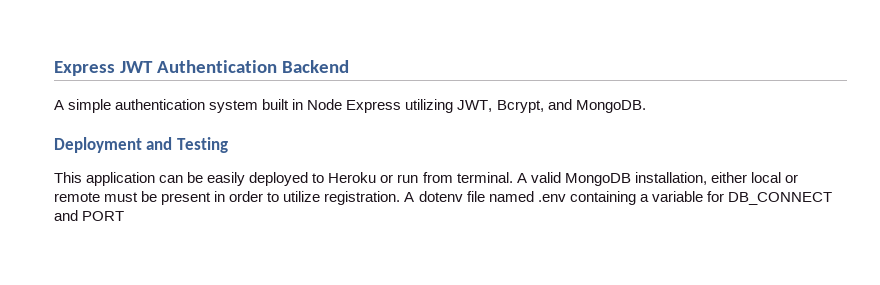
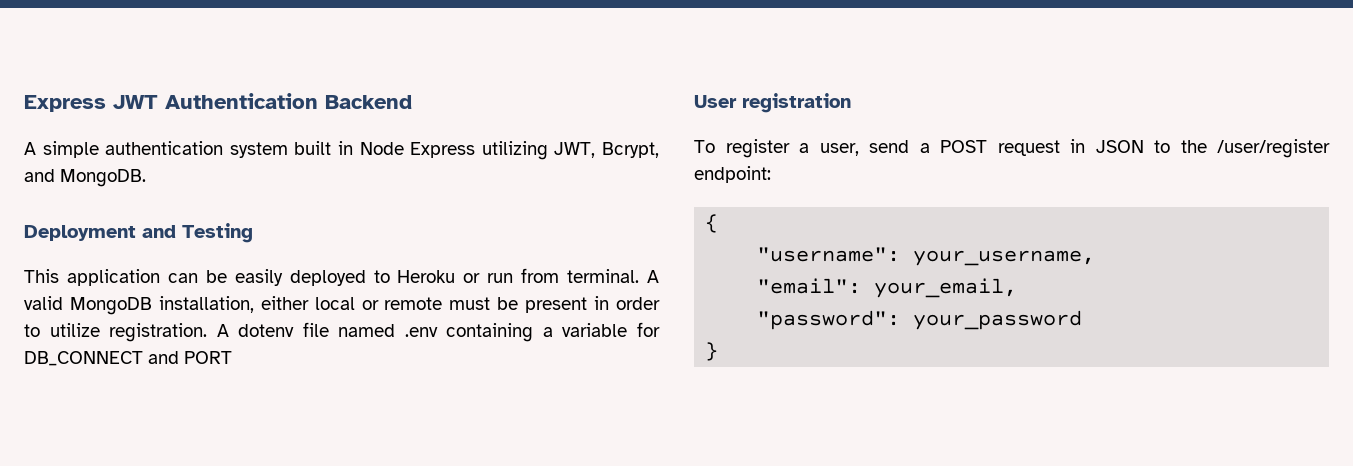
+ User registration
+ To register a user, send a POST request in JSON to the /user/register endpoint:
+ {
+ "username": your_username,
+ "email": your_email,
+ "password": your_password
+ }

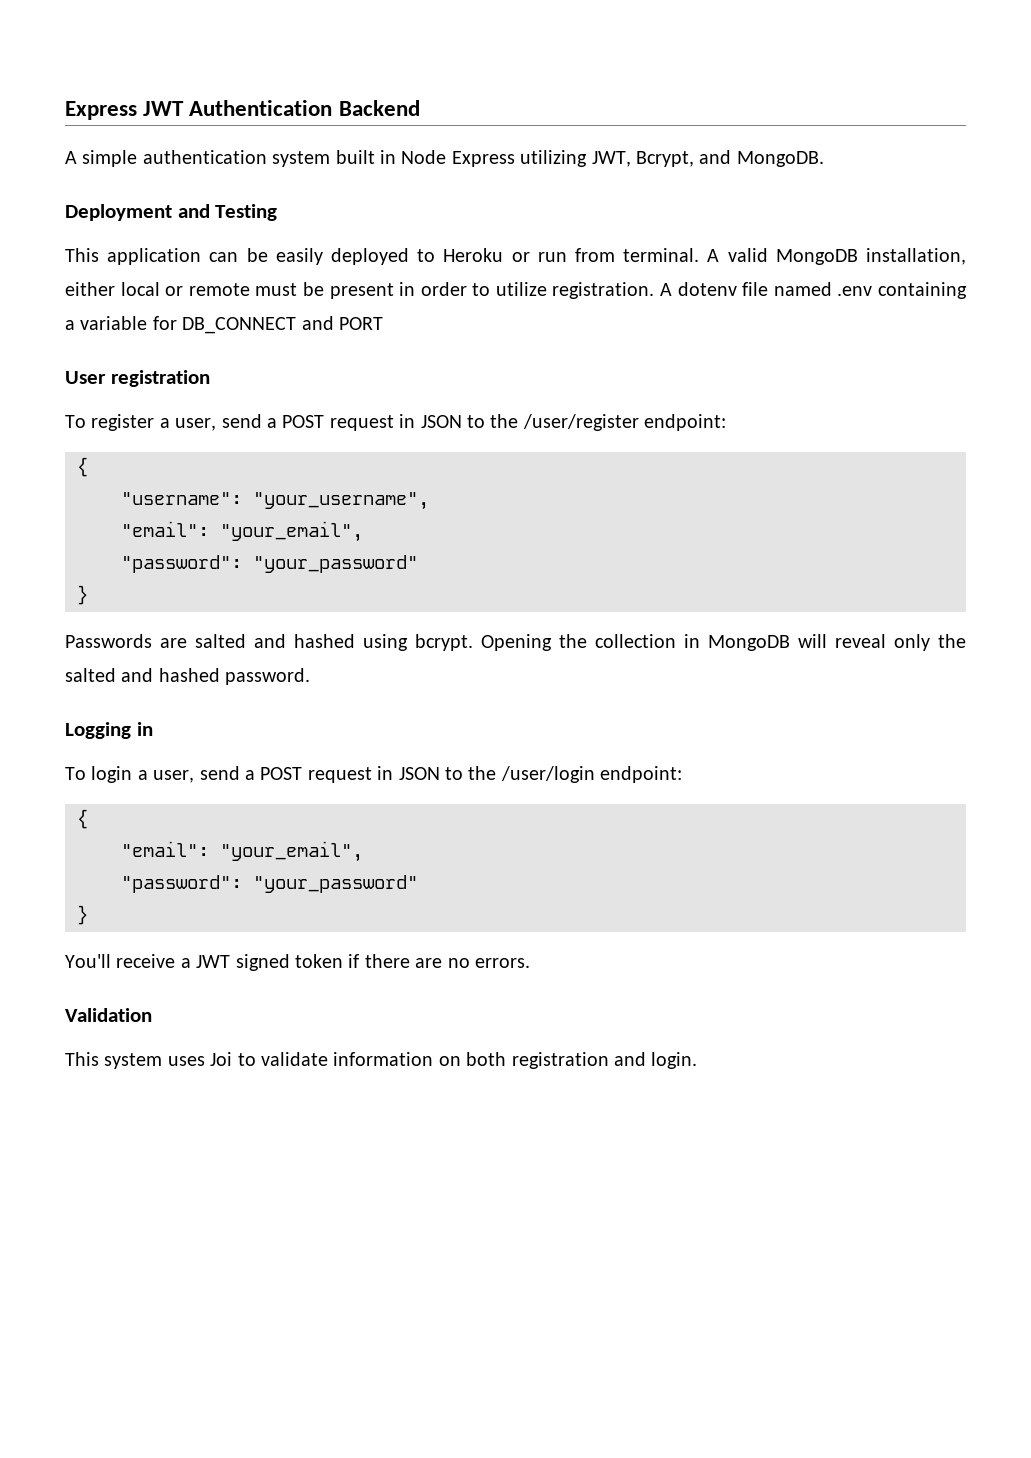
- "username": your_username,
- "email": your_email,
- "password": your_password
+ "username": "your_username",
+ "email": "your_email",
+ "password": "your_password"
  }
+ Passwords are salted and hashed using bcrypt. Opening the collection in MongoDB will reveal only the salted and hashed password.
+ Logging in
+ To login a user, send a POST request in JSON to the /user/login endpoint:
+ {
+ "email": "your_email",
+ "password": "your_password"
+ }
+ You'll receive a JWT signed token if there are no errors.
+ Validation
+ This system uses Joi to validate information on both registration and login.

